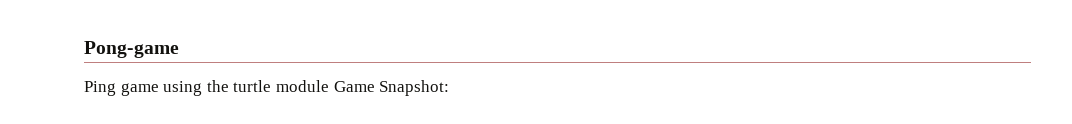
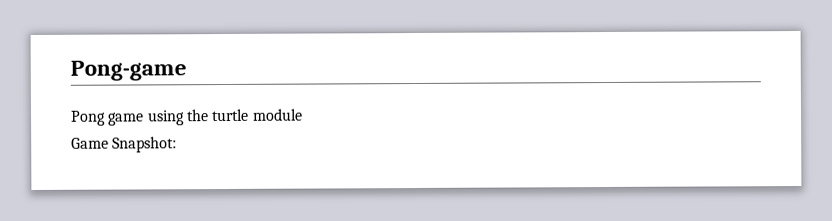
- Ping game using the turtle module Game Snapshot:
+ Pong game using the turtle module
+ Game Snapshot:

